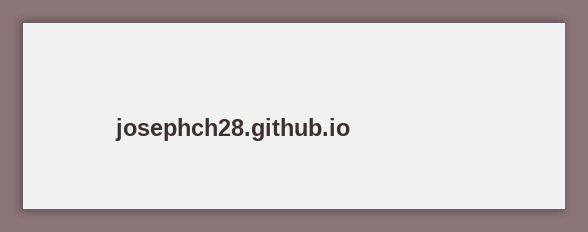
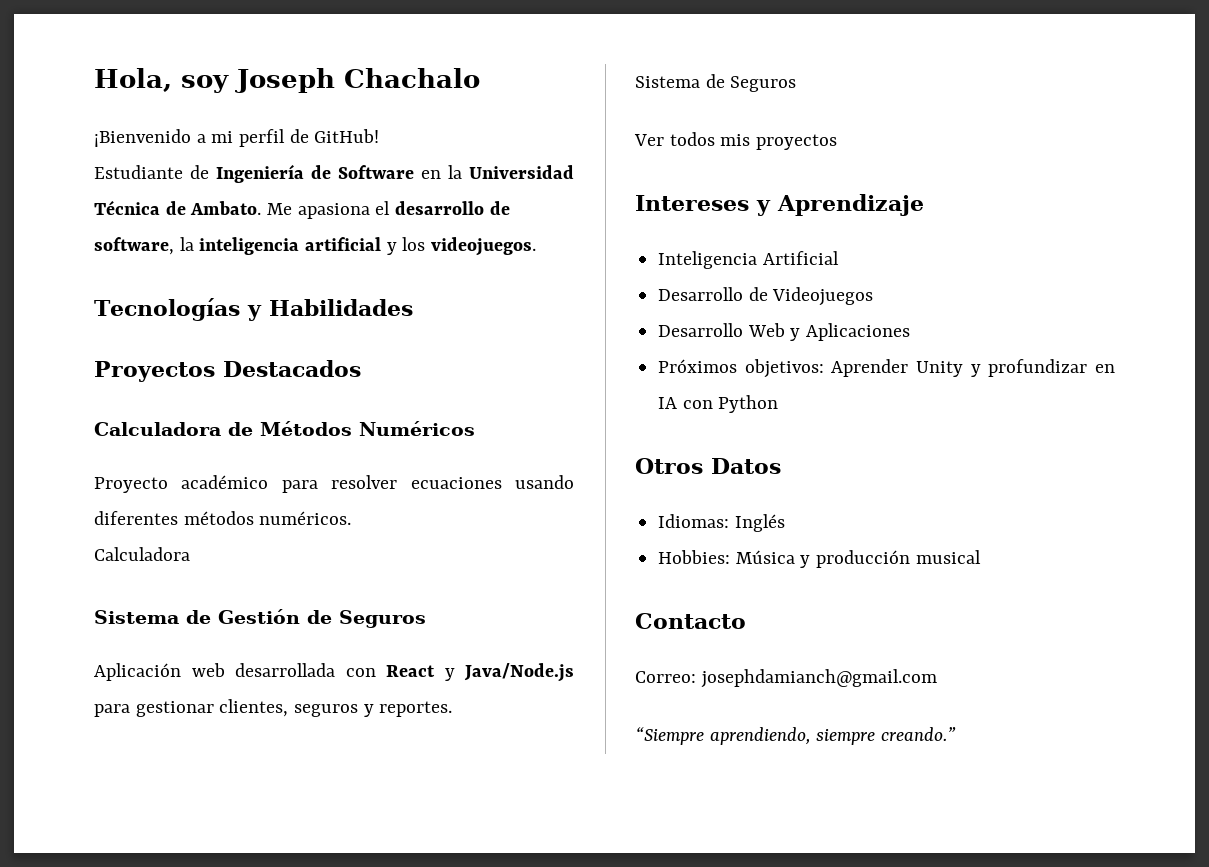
- josephch28.github.io
+ Hola, soy Joseph Chachalo
+ ¡Bienvenido a mi perfil de GitHub!
+ Estudiante de Ingeniería de Software en la Universidad Técnica de Ambato. Me apasiona el desarrollo de software, la inteligencia artificial y los videojuegos.
+ Tecnologías y Habilidades
+ Proyectos Destacados
+ Calculadora de Métodos Numéricos
+ Proyecto académico para resolver ecuaciones usando diferentes métodos numéricos.
+ Calculadora
+ Sistema de Gestión de Seguros
+ Aplicación web desarrollada con React y Java/Node.js para gestionar clientes, seguros y reportes.
+ Sistema de Seguros
+ Ver todos mis proyectos
+ Intereses y Aprendizaje
+ Inteligencia Artificial
+ Desarrollo de Videojuegos
+ Desarrollo Web y Aplicaciones
+ Próximos objetivos: Aprender Unity y profundizar en IA con Python
+ Otros Datos
+ Idiomas: Inglés
+ Hobbies: Música y producción musical
+ Contacto
+ Correo: josephdamianch@gmail.com
+ “Siempre aprendiendo, siempre creando.”

